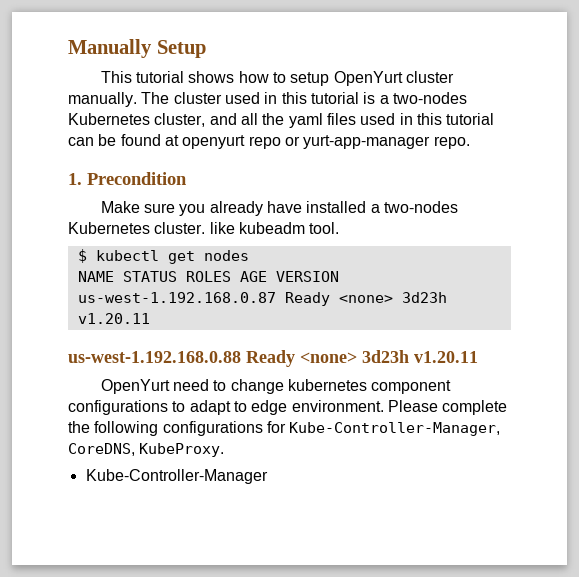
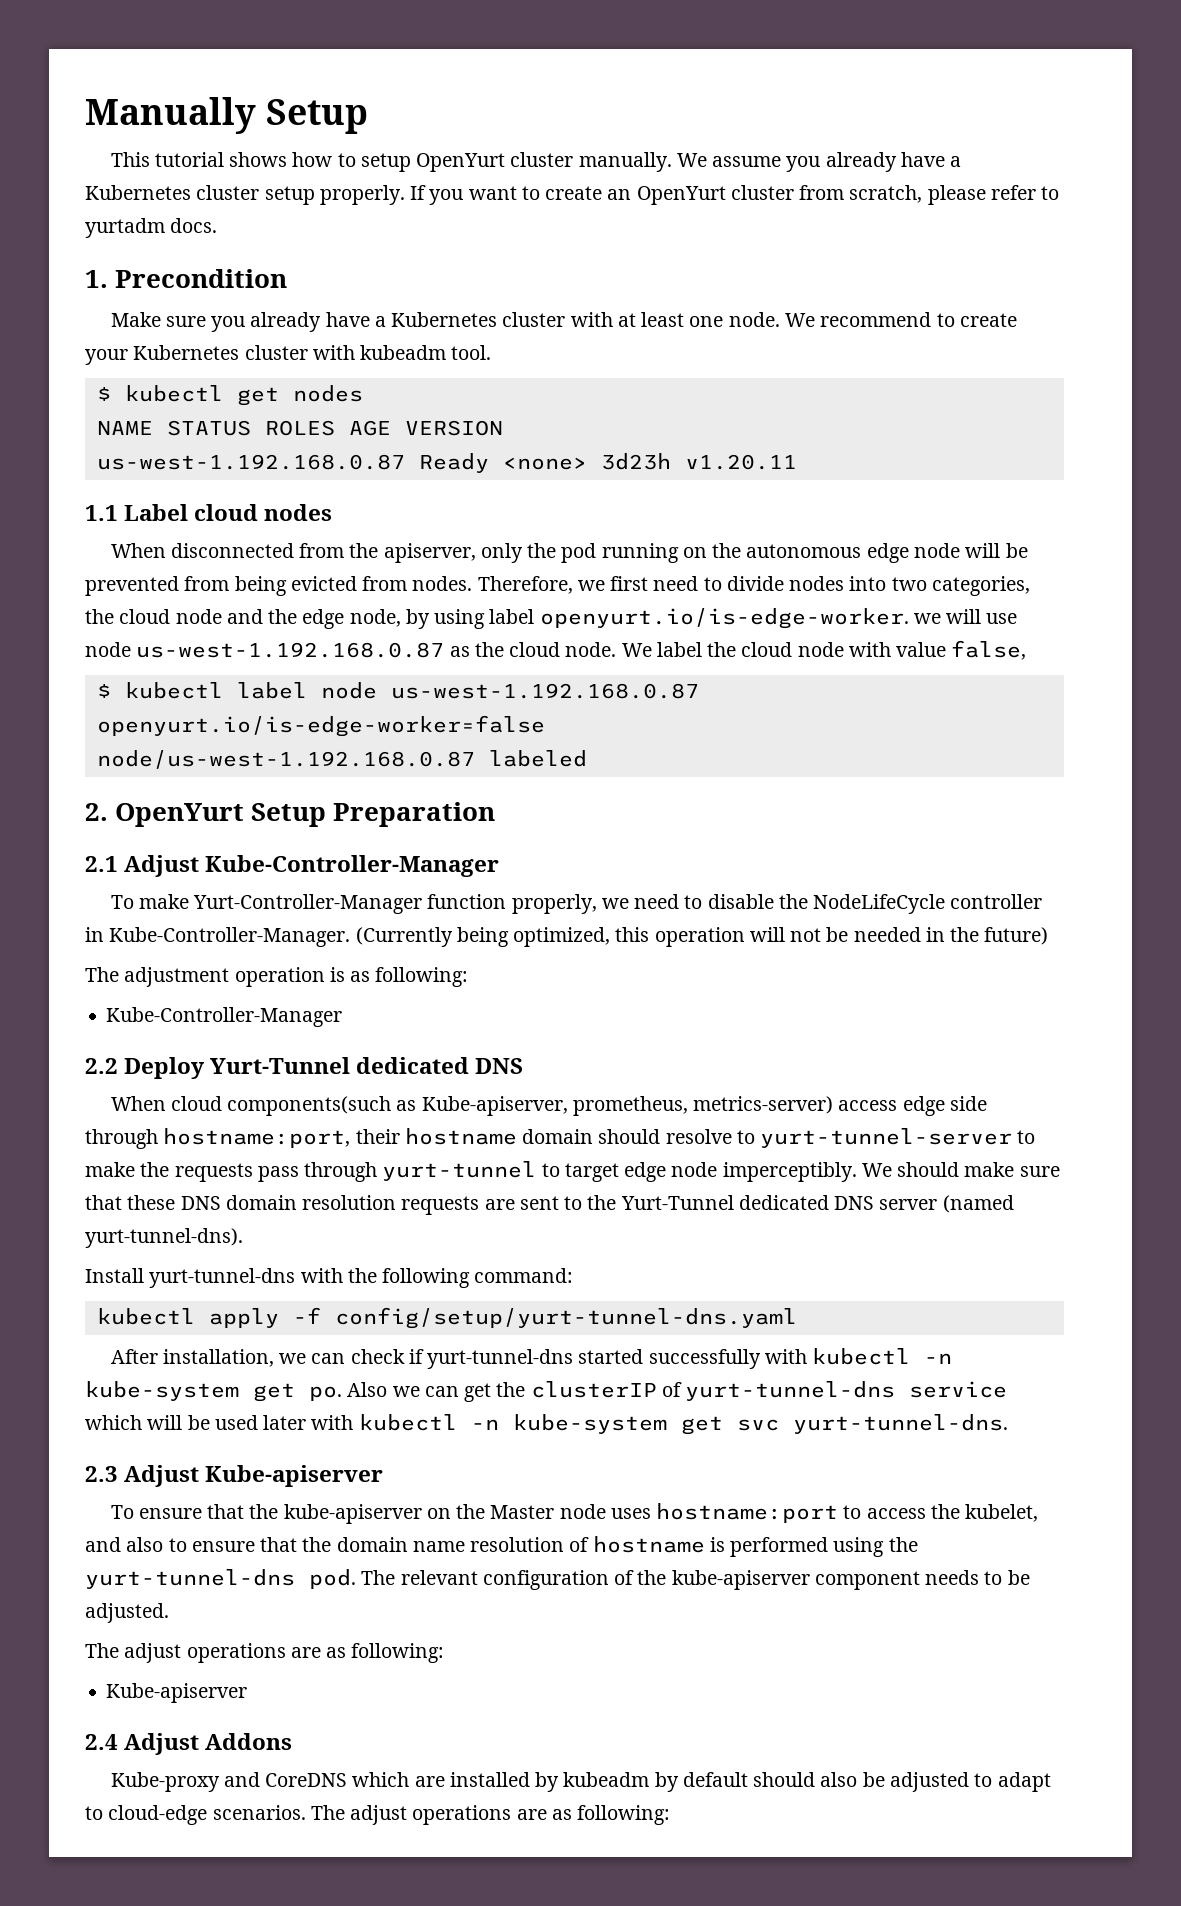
- The cluster used in this tutorial is a two-nodes Kubernetes cluster, and all the yaml files used in this tutorial can be found at openyurt repo or yurt-app-manager repo.
+ We assume you already have a Kubernetes cluster setup properly. If you want to create an OpenYurt cluster from scratch, please refer to yurtadm docs.
- Make sure you already have installed a two-nodes Kubernetes cluster. like kubeadm tool.
+ Make sure you already have a Kubernetes cluster with at least one node. We recommend to create your Kubernetes cluster with kubeadm tool.
- us-west-1.192.168.0.88 Ready <none> 3d23h v1.20.11
- OpenYurt need to change kubernetes component configurations to adapt to edge environment. Please complete the following configurations for Kube-Controller-Manager, CoreDNS, KubeProxy.
+ 1.1 Label cloud nodes
+ When disconnected from the apiserver, only the pod running on the autonomous edge node will be prevented from being evicted from nodes. Therefore, we first need to divide nodes into two categories, the cloud node and the edge node, by using label openyurt.io/is-edge-worker. we will use node us-west-1.192.168.0.87 as the cloud node. We label the cloud node with value false,
+ $ kubectl label node us-west-1.192.168.0.87 openyurt.io/is-edge-worker=false
+ node/us-west-1.192.168.0.87 labeled
+ 2. OpenYurt Setup Preparation
+ 2.1 Adjust Kube-Controller-Manager
+ To make Yurt-Controller-Manager function properly, we need to disable the NodeLifeCycle controller in Kube-Controller-Manager. (Currently being optimized, this operation will not be needed in the future)
+ The adjustment operation is as following:
  Kube-Controller-Manager
+ 2.2 Deploy Yurt-Tunnel dedicated DNS
+ When cloud components(such as Kube-apiserver, prometheus, metrics-server) access edge side through hostname:port, their hostname domain should resolve to yurt-tunnel-server to make the requests pass through yurt-tunnel to target edge node imperceptibly. We should make sure that these DNS domain resolution requests are sent to the Yurt-Tunnel dedicated DNS server (named yurt-tunnel-dns).
+ Install yurt-tunnel-dns with the following command:
+ kubectl apply -f config/setup/yurt-tunnel-dns.yaml
+ After installation, we can check if yurt-tunnel-dns started successfully with kubectl -n kube-system get po. Also we can get the clusterIP of yurt-tunnel-dns service which will be used later with kubectl -n kube-system get svc yurt-tunnel-dns.
+ 2.3 Adjust Kube-apiserver
+ To ensure that the kube-apiserver on the Master node uses hostname:port to access the kubelet, and also to ensure that the domain name resolution of hostname is performed using the yurt-tunnel-dns pod. The relevant configuration of the kube-apiserver component needs to be adjusted.
+ The adjust operations are as following:
+ Kube-apiserver
+ 2.4 Adjust Addons
+ Kube-proxy and CoreDNS which are installed by kubeadm by default should also be adjusted to adapt to cloud-edge scenarios. The adjust operations are as following:

